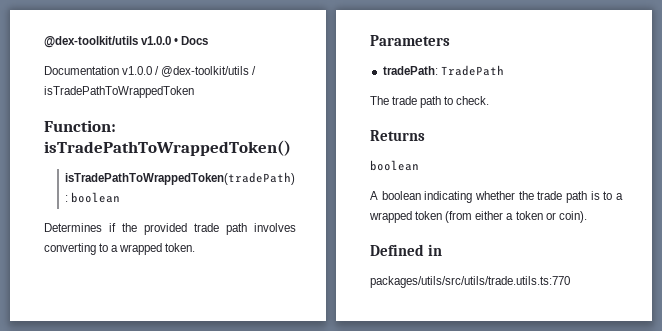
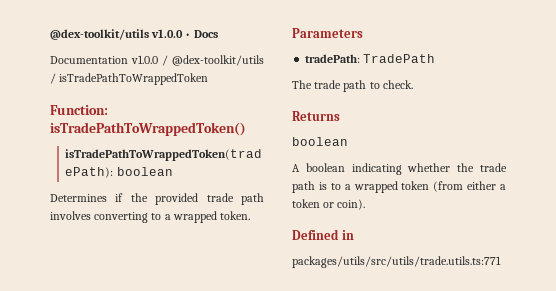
- packages/utils/src/utils/trade.utils.ts:770
+ packages/utils/src/utils/trade.utils.ts:771

